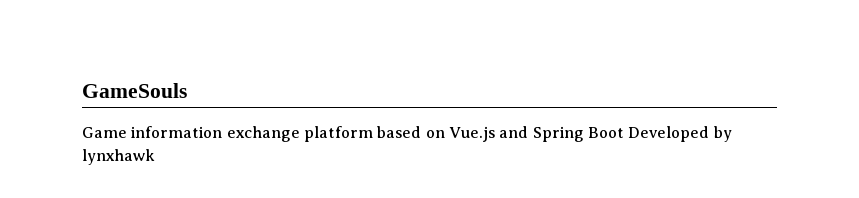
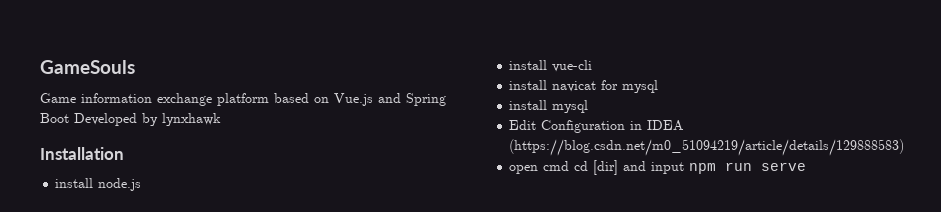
+ Installation
+ install node.js
+ install vue-cli
+ install navicat for mysql
+ install mysql
+ Edit Configuration in IDEA (https://blog.csdn.net/m0_51094219/article/details/129888583)
+ open cmd cd [dir] and input npm run serve

